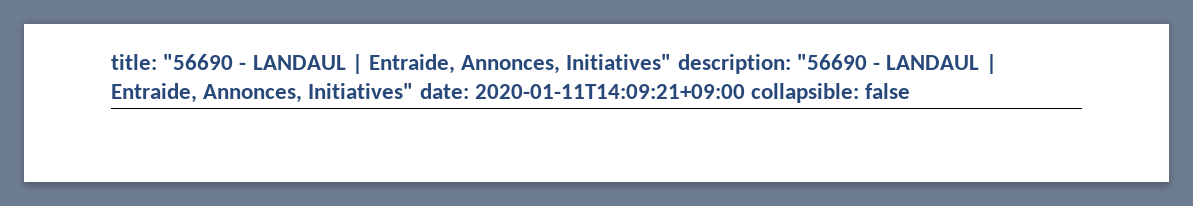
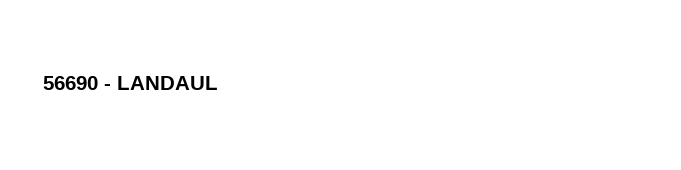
- title: "56690 - LANDAUL | Entraide, Annonces, Initiatives" description: "56690 - LANDAUL | Entraide, Annonces, Initiatives" date: 2020-01-11T14:09:21+09:00 collapsible: false
+ 56690 - LANDAUL

